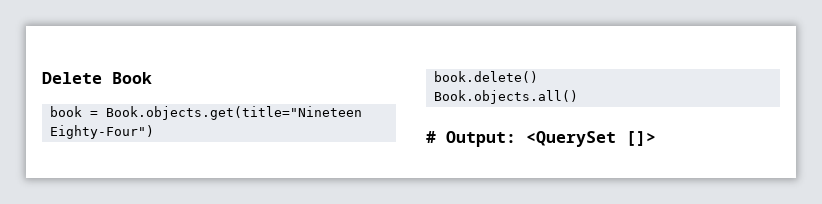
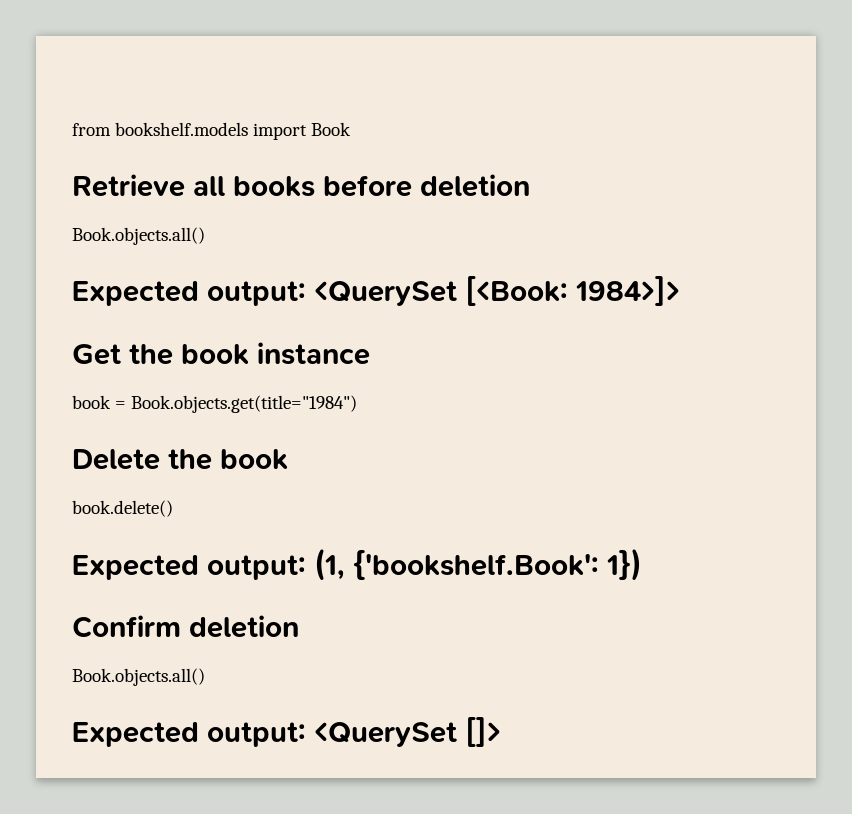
- Delete Book
- book = Book.objects.get(title="Nineteen Eighty-Four")
+ from bookshelf.models import Book
+ Retrieve all books before deletion
+ Book.objects.all()
+ Expected output: <QuerySet [<Book: 1984>]>
+ Get the book instance
+ book = Book.objects.get(title="1984")
+ Delete the book
  book.delete()
+ Expected output: (1, {'bookshelf.Book': 1})
+ Confirm deletion
  Book.objects.all()
- # Output: <QuerySet []>
+ Expected output: <QuerySet []>

